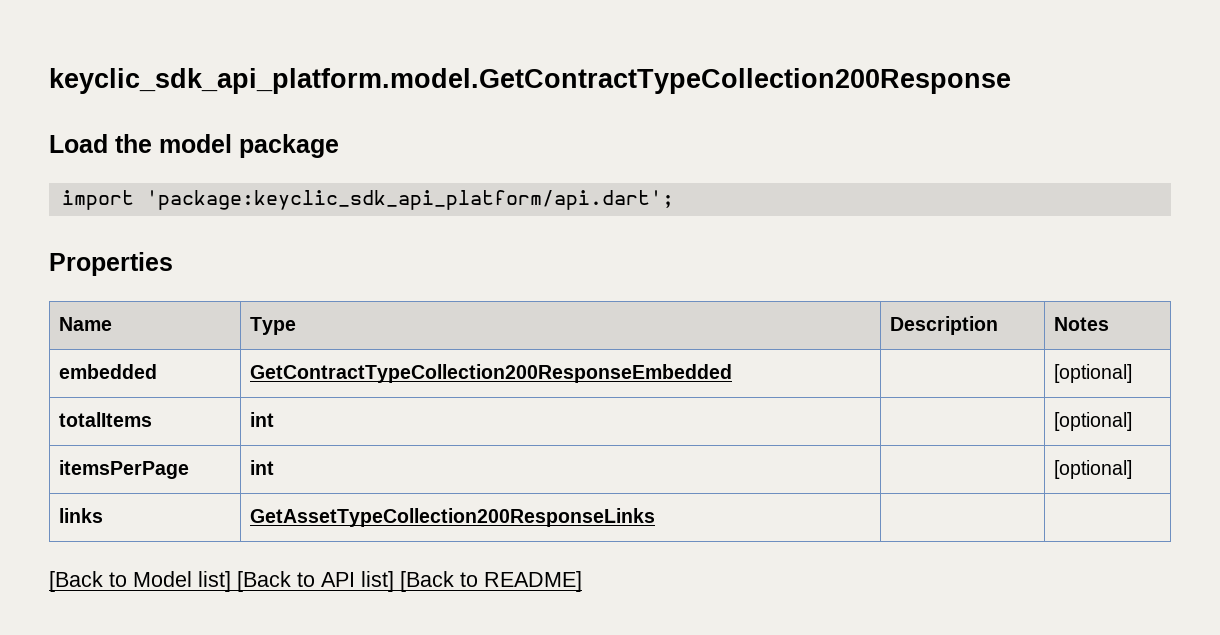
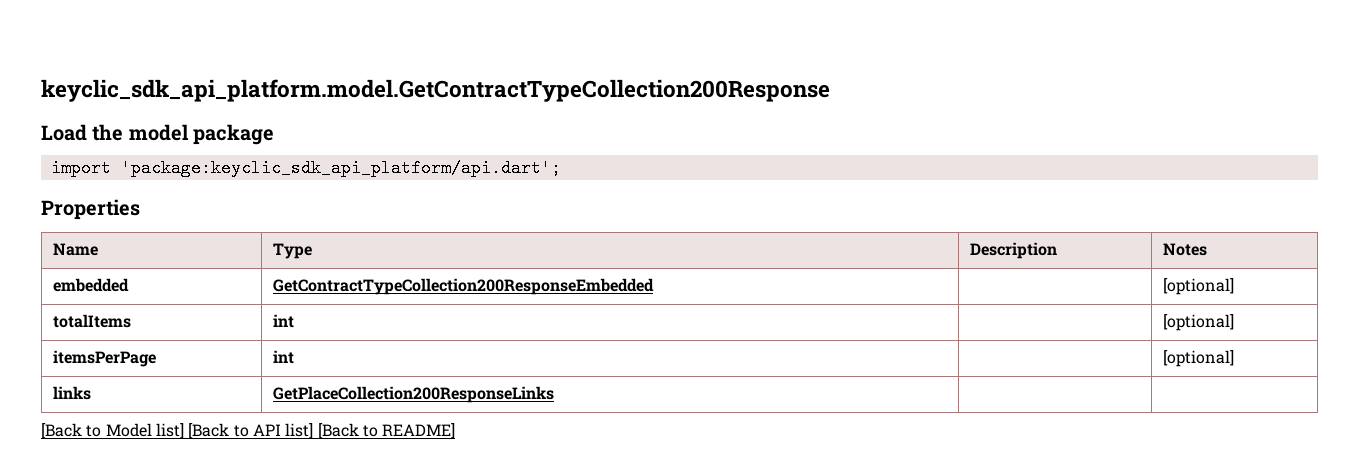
- links | GetAssetTypeCollection200ResponseLinks | |
+ links | GetPlaceCollection200ResponseLinks | |

